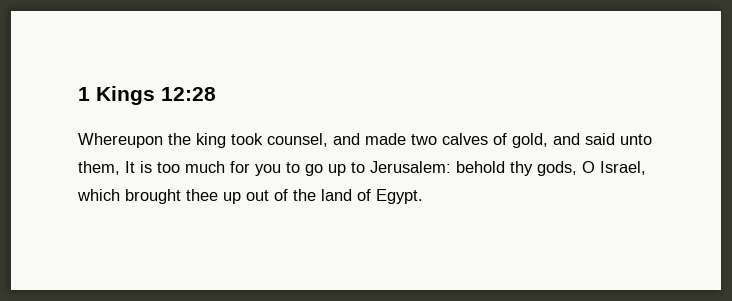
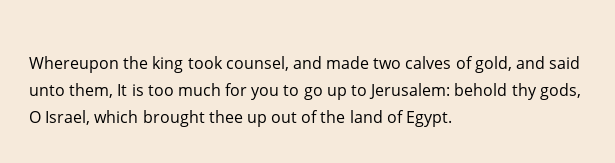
- 1 Kings 12:28

